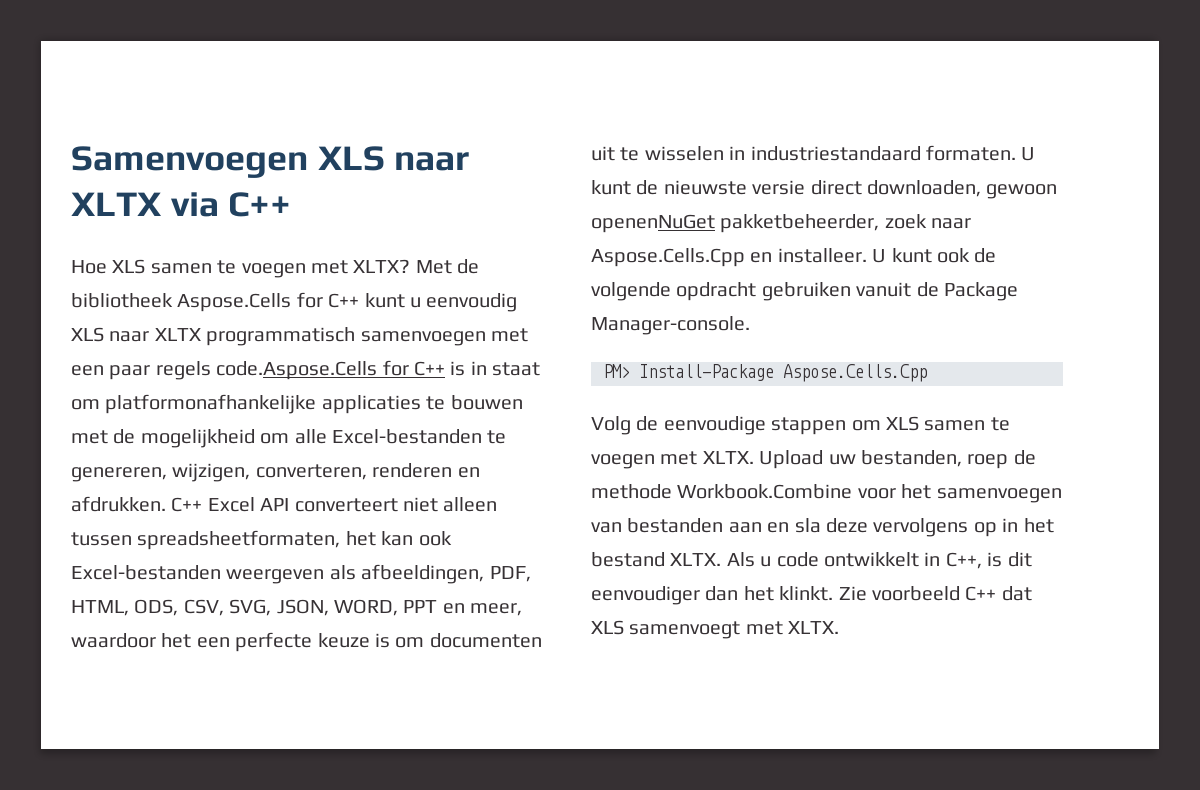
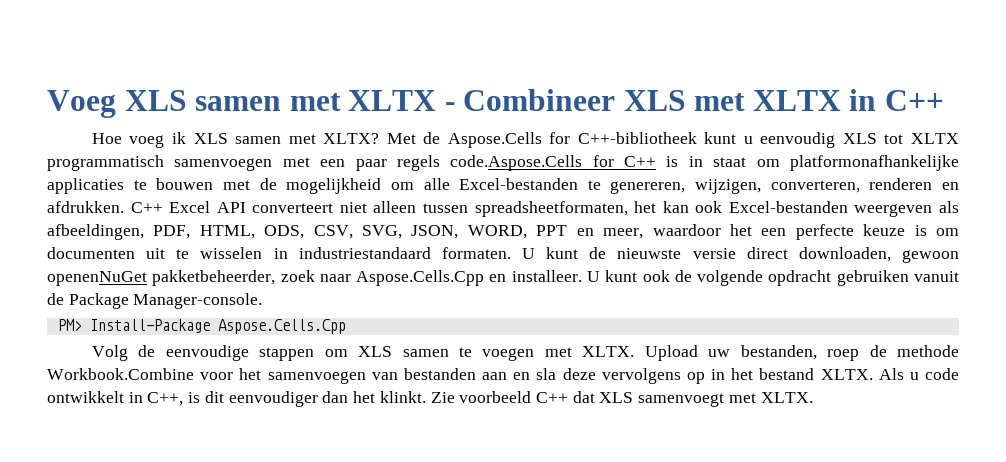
- Samenvoegen XLS naar XLTX via C++
- Hoe XLS samen te voegen met XLTX?
+ Voeg XLS samen met XLTX - Combineer XLS met XLTX in C++
+ Hoe voeg ik XLS samen met XLTX?
- Met de bibliotheek Aspose.Cells for C++ kunt u eenvoudig XLS naar XLTX programmatisch samenvoegen met een paar regels code.Aspose.Cells for C++ is in staat om platformonafhankelijke applicaties te bouwen met de mogelijkheid om alle Excel-bestanden te genereren, wijzigen, converteren, renderen en afdrukken.
+ Met de Aspose.Cells for C++-bibliotheek kunt u eenvoudig XLS tot XLTX programmatisch samenvoegen met een paar regels code.Aspose.Cells for C++ is in staat om platformonafhankelijke applicaties te bouwen met de mogelijkheid om alle Excel-bestanden te genereren, wijzigen, converteren, renderen en afdrukken.

